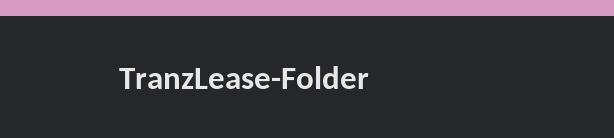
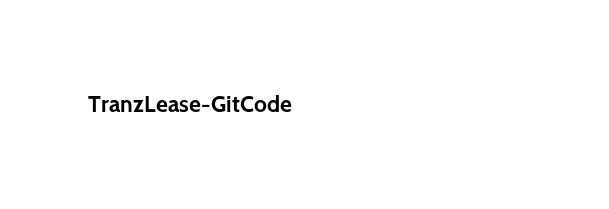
- TranzLease-Folder
+ TranzLease-GitCode

